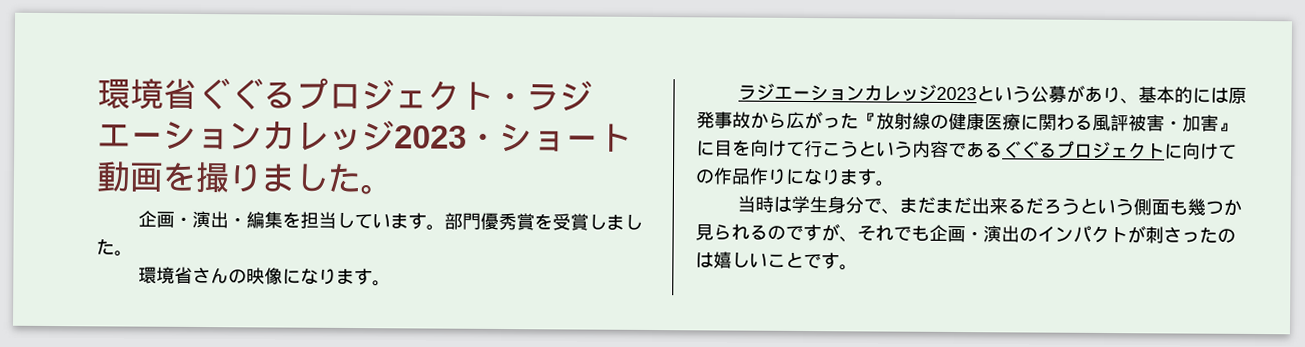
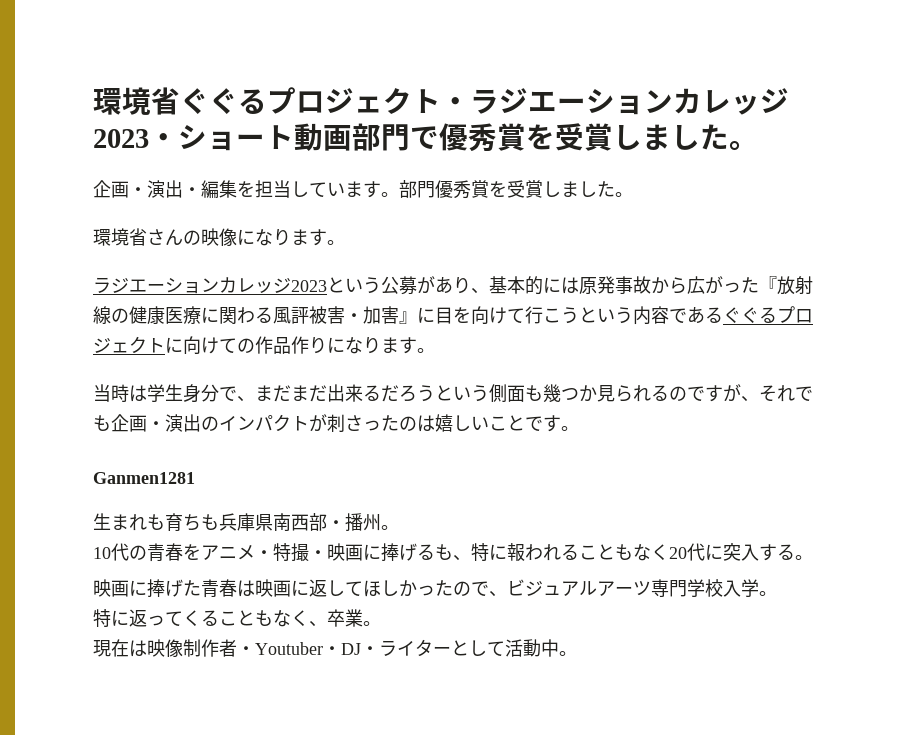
- 環境省ぐぐるプロジェクト・ラジエーションカレッジ2023・ショート動画を撮りました。
+ 環境省ぐぐるプロジェクト・ラジエーションカレッジ2023・ショート動画部門で優秀賞を受賞しました。
+ Ganmen1281
+ 生まれも育ちも兵庫県南西部・播州。
+ 10代の青春をアニメ・特撮・映画に捧げるも、特に報われることもなく20代に突入する。
+ 映画に捧げた青春は映画に返してほしかったので、ビジュアルアーツ専門学校入学。
+ 特に返ってくることもなく、卒業。
+ 現在は映像制作者・Youtuber・DJ・ライターとして活動中。

